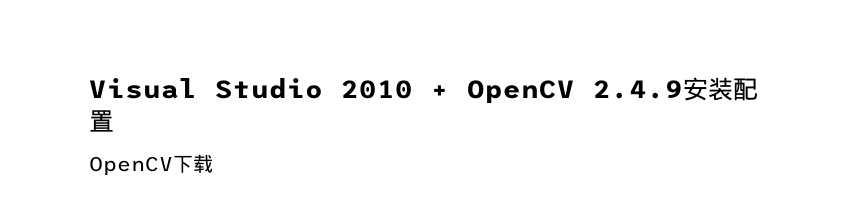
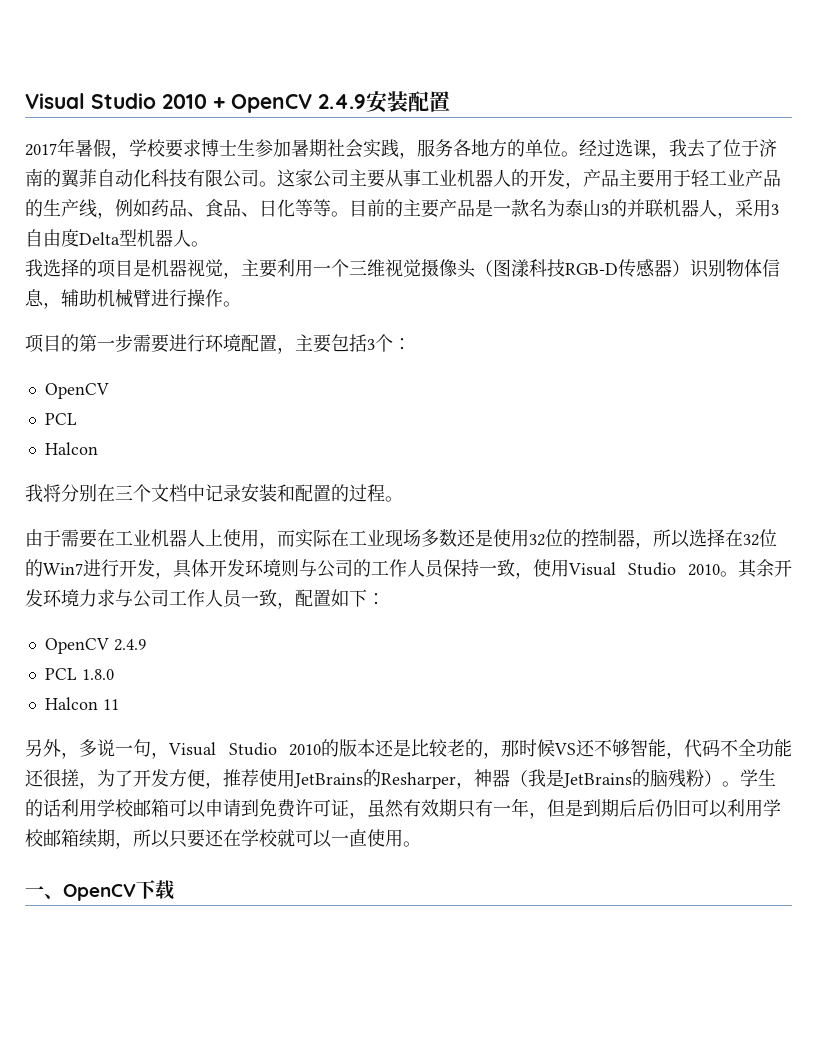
- OpenCV下载
+ 2017年暑假，学校要求博士生参加暑期社会实践，服务各地方的单位。经过选课，我去了位于济南的翼菲自动化科技有限公司。这家公司主要从事工业机器人的开发，产品主要用于轻工业产品的生产线，例如药品、食品、日化等等。目前的主要产品是一款名为泰山3的并联机器人，采用3自由度Delta型机器人。
+ 我选择的项目是机器视觉，主要利用一个三维视觉摄像头（图漾科技RGB-D传感器）识别物体信息，辅助机械臂进行操作。
+ 项目的第一步需要进行环境配置，主要包括3个：
+ OpenCV
+ PCL
+ Halcon
+ 我将分别在三个文档中记录安装和配置的过程。
+ 由于需要在工业机器人上使用，而实际在工业现场多数还是使用32位的控制器，所以选择在32位的Win7进行开发，具体开发环境则与公司的工作人员保持一致，使用Visual Studio 2010。其余开发环境力求与公司工作人员一致，配置如下：
+ OpenCV 2.4.9
+ PCL 1.8.0
+ Halcon 11
+ 另外，多说一句，Visual Studio 2010的版本还是比较老的，那时候VS还不够智能，代码不全功能还很搓，为了开发方便，推荐使用JetBrains的Resharper，神器（我是JetBrains的脑残粉）。学生的话利用学校邮箱可以申请到免费许可证，虽然有效期只有一年，但是到期后后仍旧可以利用学校邮箱续期，所以只要还在学校就可以一直使用。
+ 一、OpenCV下载

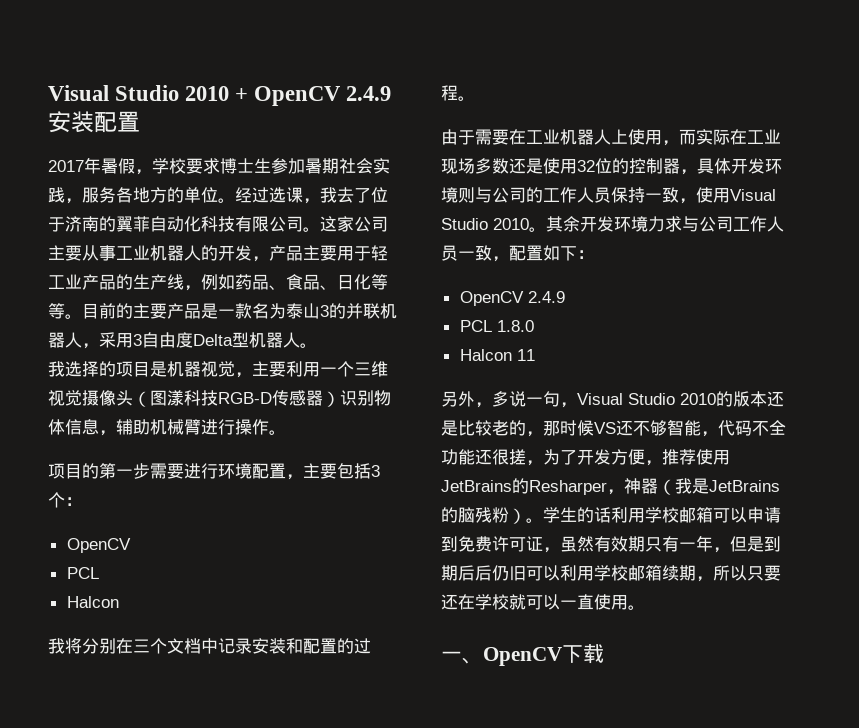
- 由于需要在工业机器人上使用，而实际在工业现场多数还是使用32位的控制器，所以选择在32位的Win7进行开发，具体开发环境则与公司的工作人员保持一致，使用Visual Studio 2010。
+ 由于需要在工业机器人上使用，而实际在工业现场多数还是使用32位的控制器，具体开发环境则与公司的工作人员保持一致，使用Visual Studio 2010。

